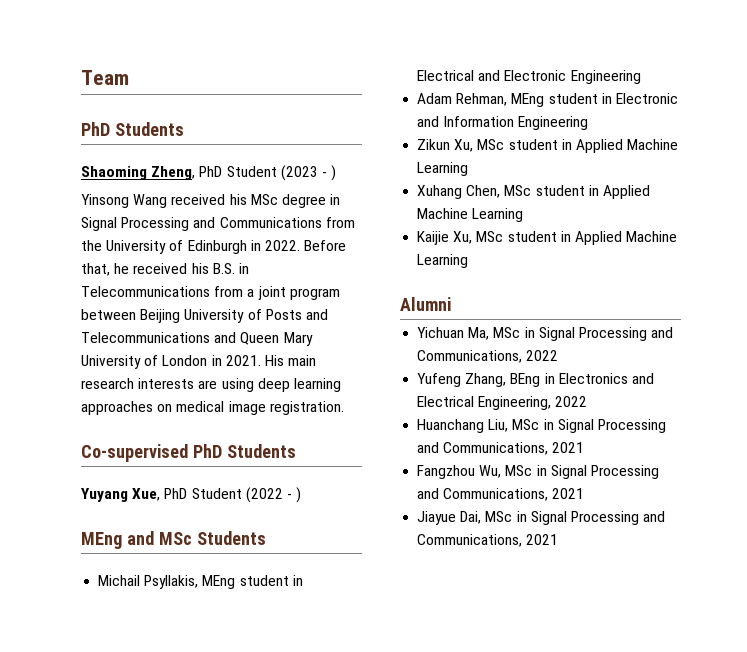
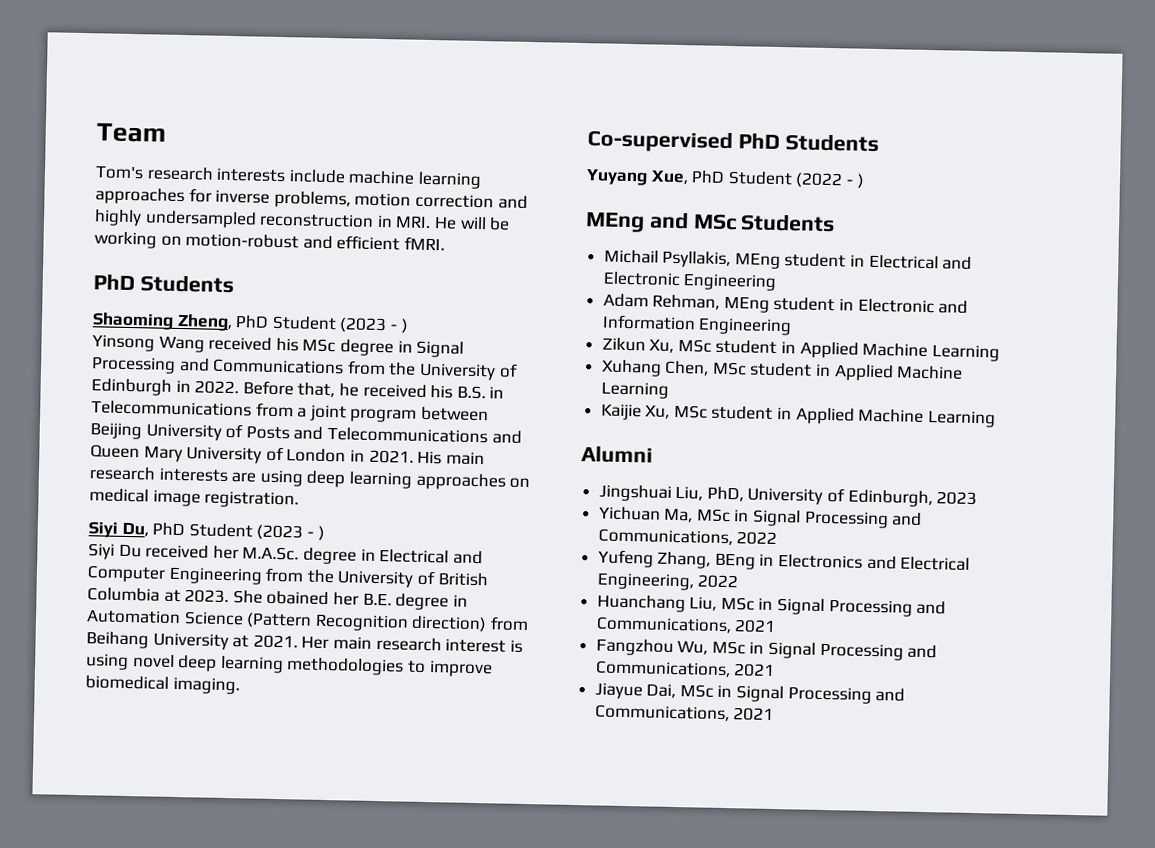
+ Tom's research interests include machine learning approaches for inverse problems, motion correction and highly undersampled reconstruction in MRI. He will be working on motion-robust and efficient fMRI.
+ Siyi Du, PhD Student (2023 - )
+ Siyi Du received her M.A.Sc. degree in Electrical and Computer Engineering from the University of British Columbia at 2023. She obained her B.E. degree in Automation Science (Pattern Recognition direction) from Beihang University at 2021. Her main research interest is using novel deep learning methodologies to improve biomedical imaging.
+ Jingshuai Liu, PhD, University of Edinburgh, 2023

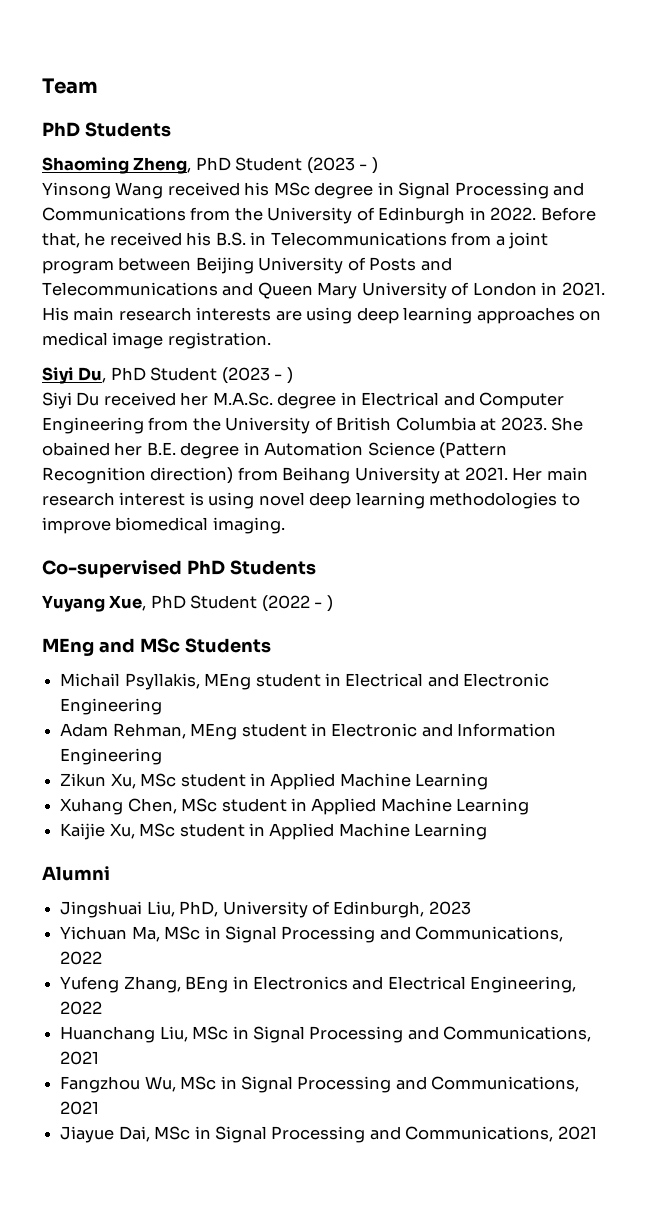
- Tom's research interests include machine learning approaches for inverse problems, motion correction and highly undersampled reconstruction in MRI. He will be working on motion-robust and efficient fMRI.

